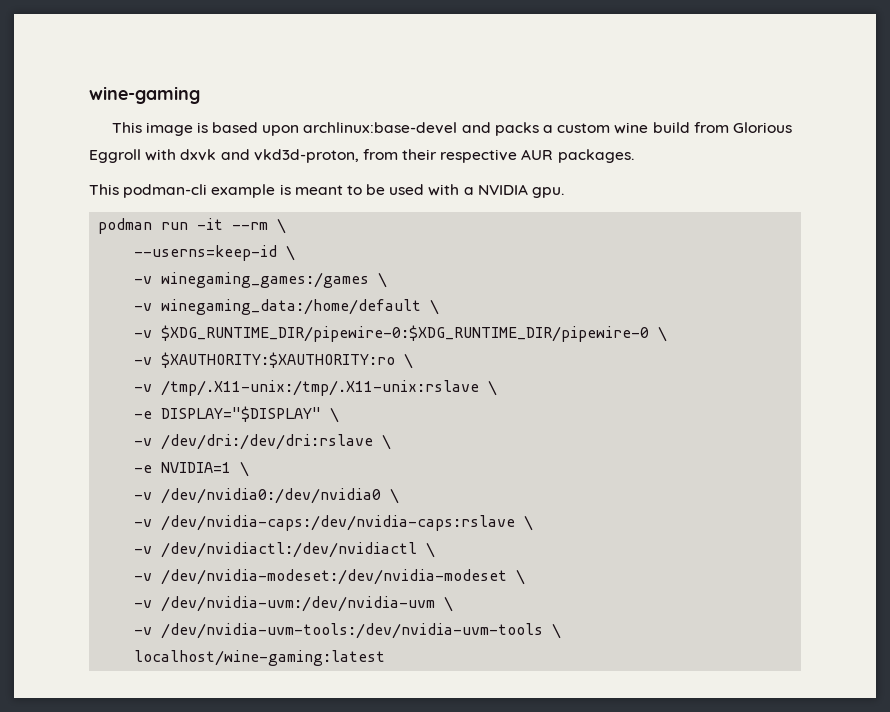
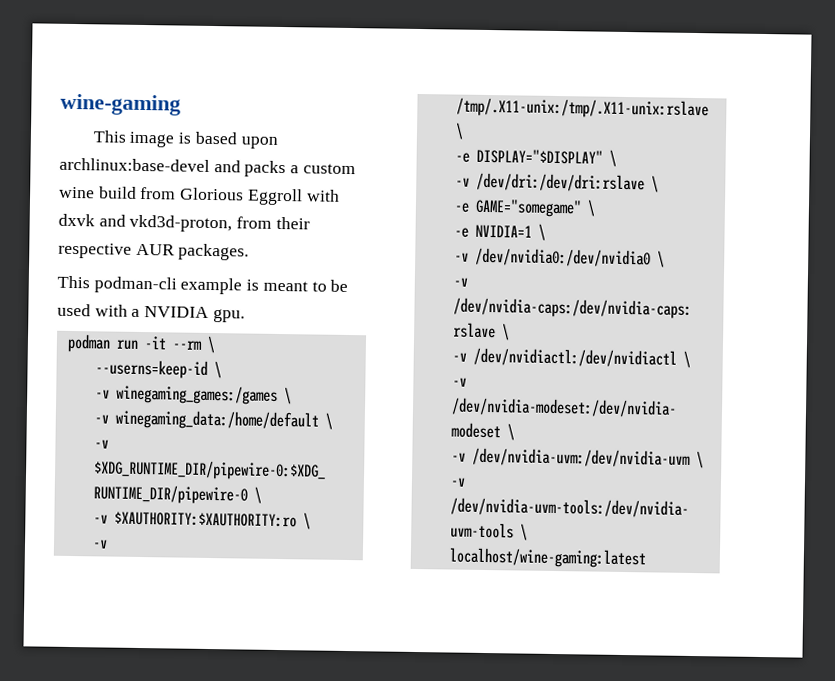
+ -e GAME="somegame" \

